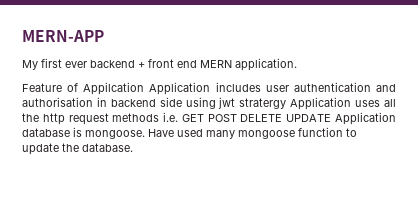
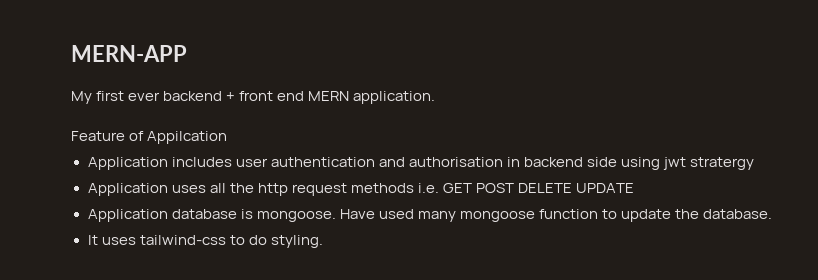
- Feature of Appilcation Application includes user authentication and authorisation in backend side using jwt stratergy Application uses all the http request methods i.e. GET POST DELETE UPDATE Application database is mongoose.
+ Feature of Appilcation
+ Application includes user authentication and authorisation in backend side using jwt stratergy
+ Application uses all the http request methods i.e. GET POST DELETE UPDATE
+ Application database is mongoose.
+ It uses tailwind-css to do styling.

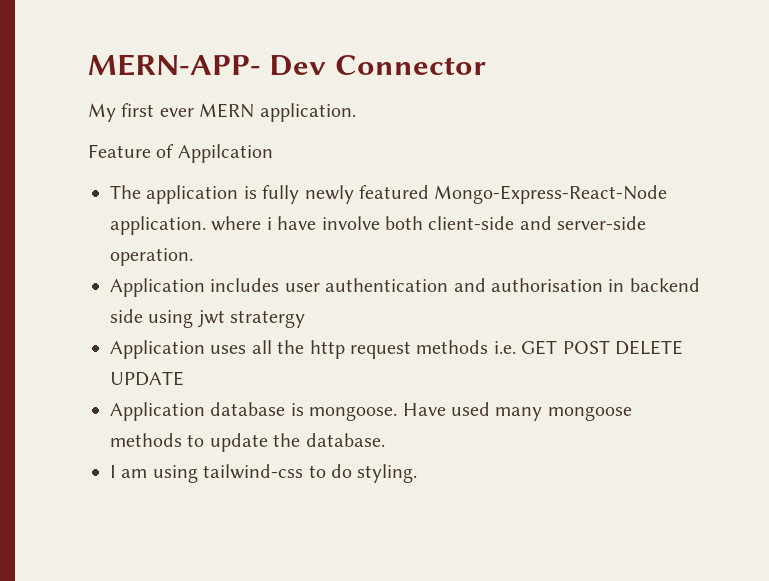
- MERN-APP
+ MERN-APP- Dev Connector
- My first ever backend + front end MERN application.
+ My first ever MERN application.
+ The application is fully newly featured Mongo-Express-React-Node application. where i have involve both client-side and server-side operation.
- Have used many mongoose function to update the database.
+ Have used many mongoose methods to update the database.
- It uses tailwind-css to do styling.
+ I am using tailwind-css to do styling.

